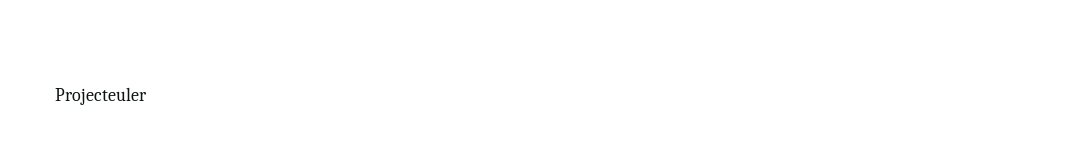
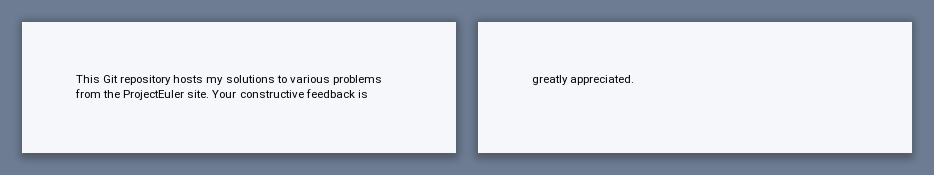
- Projecteuler
+ This Git repository hosts my solutions to various problems from the ProjectEuler site. Your constructive feedback is greatly appreciated.

